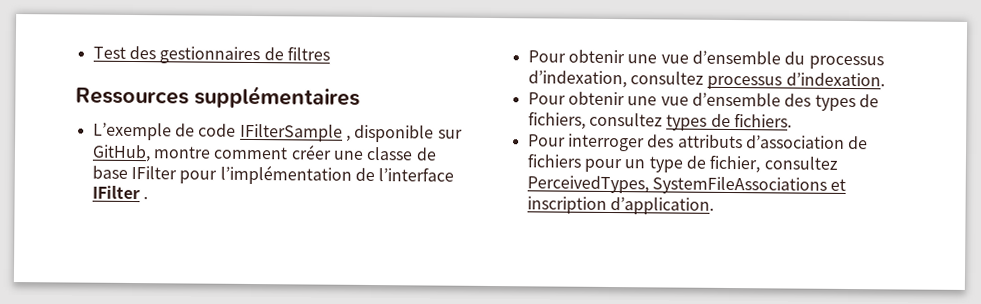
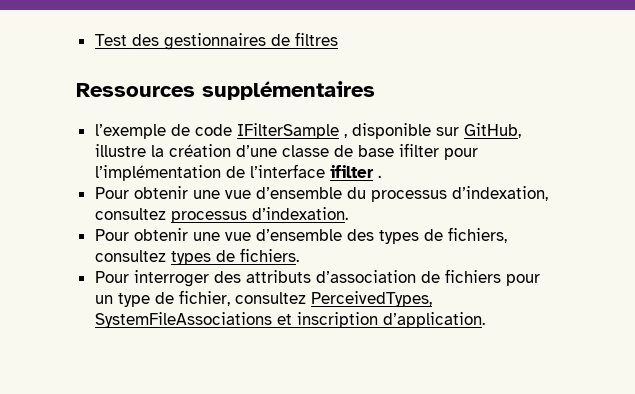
- L’exemple de code IFilterSample , disponible sur GitHub, montre comment créer une classe de base IFilter pour l’implémentation de l’interface IFilter .
+ l’exemple de code IFilterSample , disponible sur GitHub, illustre la création d’une classe de base ifilter pour l’implémentation de l’interface ifilter .

